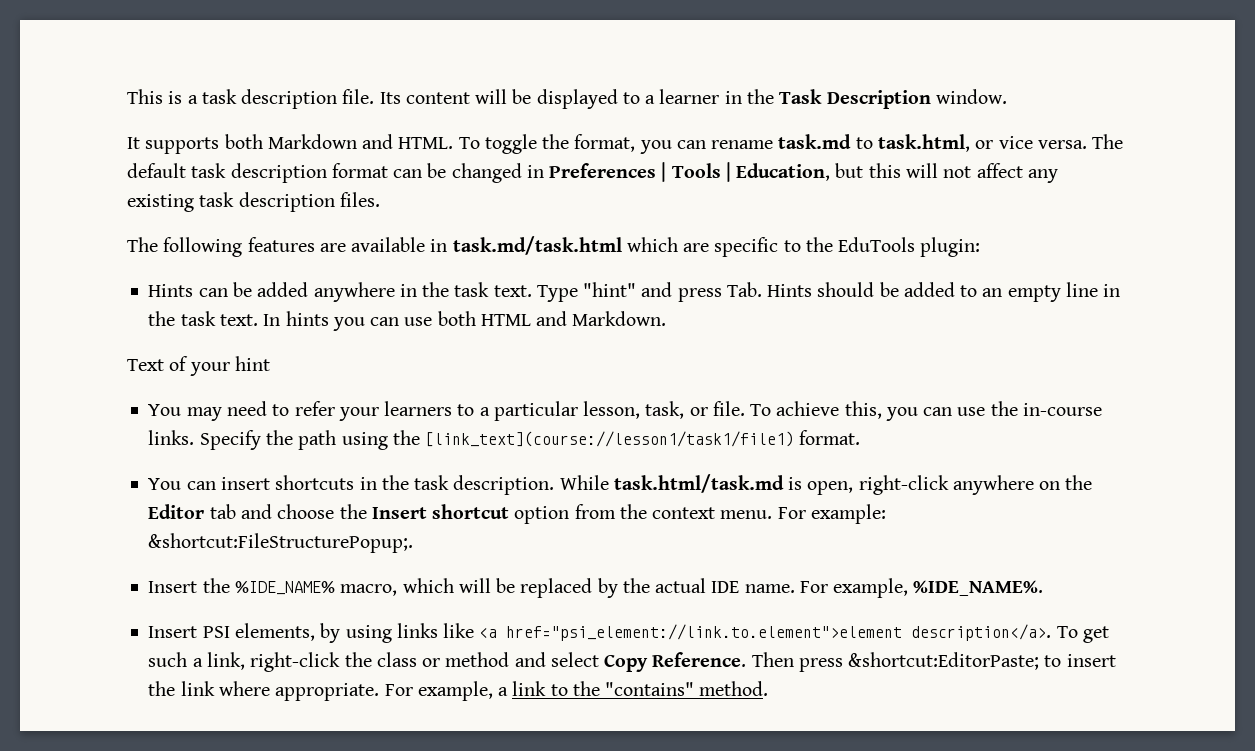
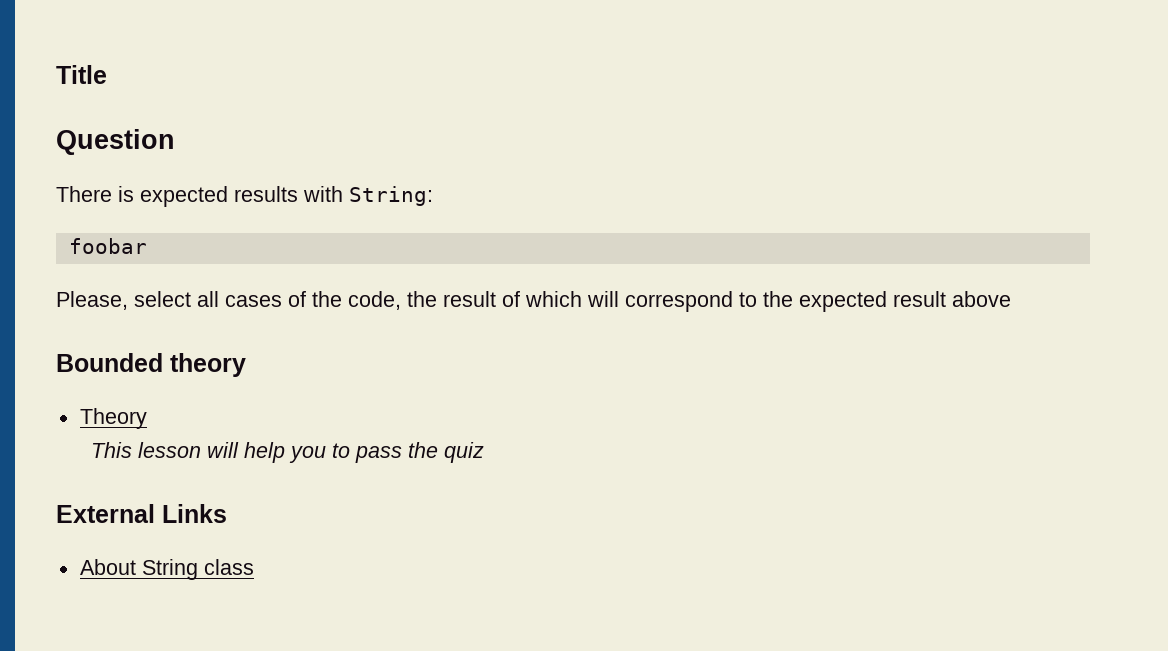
- This is a task description file. Its content will be displayed to a learner in the Task Description window.
- It supports both Markdown and HTML. To toggle the format, you can rename task.md to task.html, or vice versa. The default task description format can be changed in Preferences | Tools | Education, but this will not affect any existing task description files.
- The following features are available in task.md/task.html which are specific to the EduTools plugin:
- Hints can be added anywhere in the task text. Type "hint" and press Tab. Hints should be added to an empty line in the task text. In hints you can use both HTML and Markdown.
- Text of your hint
- You may need to refer your learners to a particular lesson, task, or file. To achieve this, you can use the in-course links. Specify the path using the [link_text](course://lesson1/task1/file1) format.
- You can insert shortcuts in the task description. While task.html/task.md is open, right-click anywhere on the Editor tab and choose the Insert shortcut option from the context menu. For example: &shortcut:FileStructurePopup;.
- Insert the %IDE_NAME% macro, which will be replaced by the actual IDE name. For example, %IDE_NAME%.
- Insert PSI elements, by using links like <a href="psi_element://link.to.element">element description</a>. To get such a link, right-click the class or method and select Copy Reference. Then press &shortcut:EditorPaste; to insert the link where appropriate. For example, a link to the "contains" method.
+ Title
+ Question
+ There is expected results with String:
+ foobar
+ Please, select all cases of the code, the result of which will correspond to the expected result above
+ Bounded theory
+ Theory
+ This lesson will help you to pass the quiz
+ External Links
+ About String class

